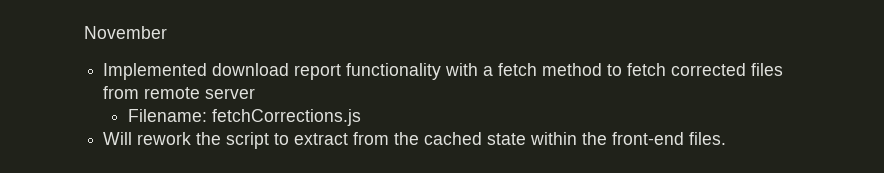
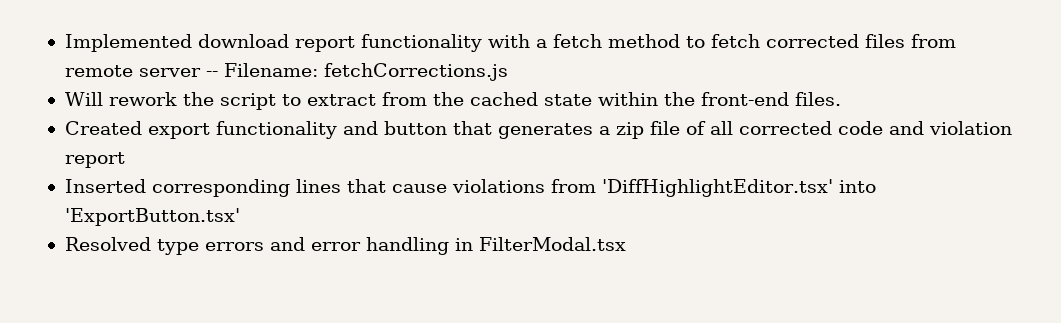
- November
- Implemented download report functionality with a fetch method to fetch corrected files from remote server
- Filename: fetchCorrections.js
+ Implemented download report functionality with a fetch method to fetch corrected files from remote server -- Filename: fetchCorrections.js
+ Created export functionality and button that generates a zip file of all corrected code and violation report
+ Inserted corresponding lines that cause violations from 'DiffHighlightEditor.tsx' into 'ExportButton.tsx'
+ Resolved type errors and error handling in FilterModal.tsx

